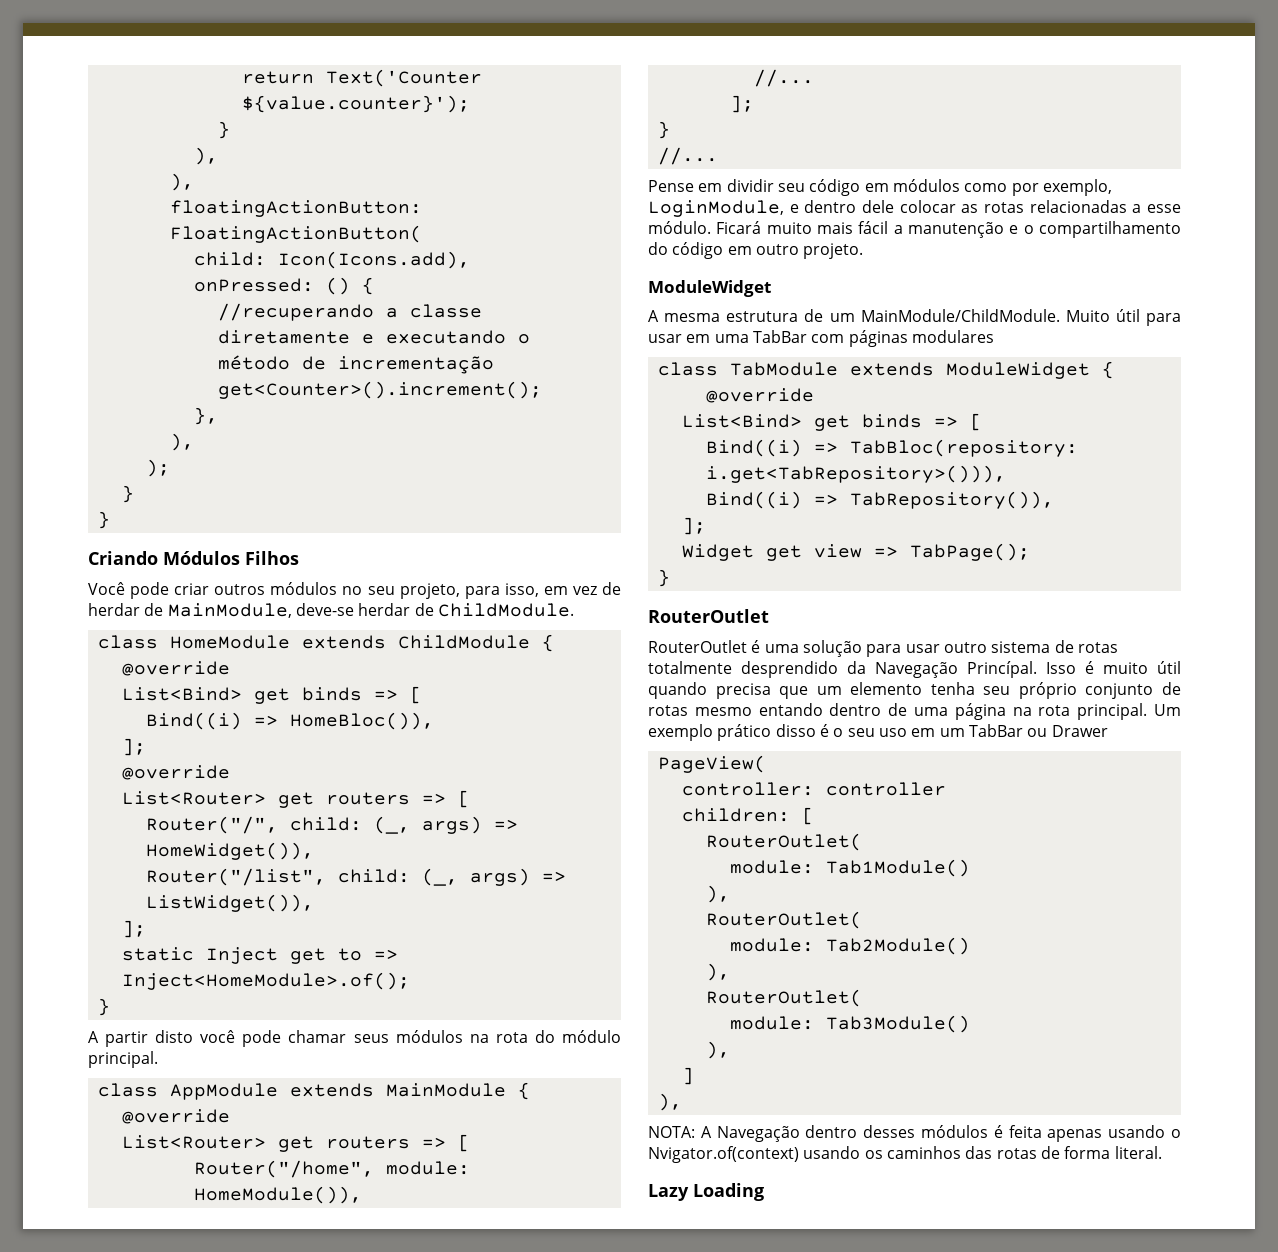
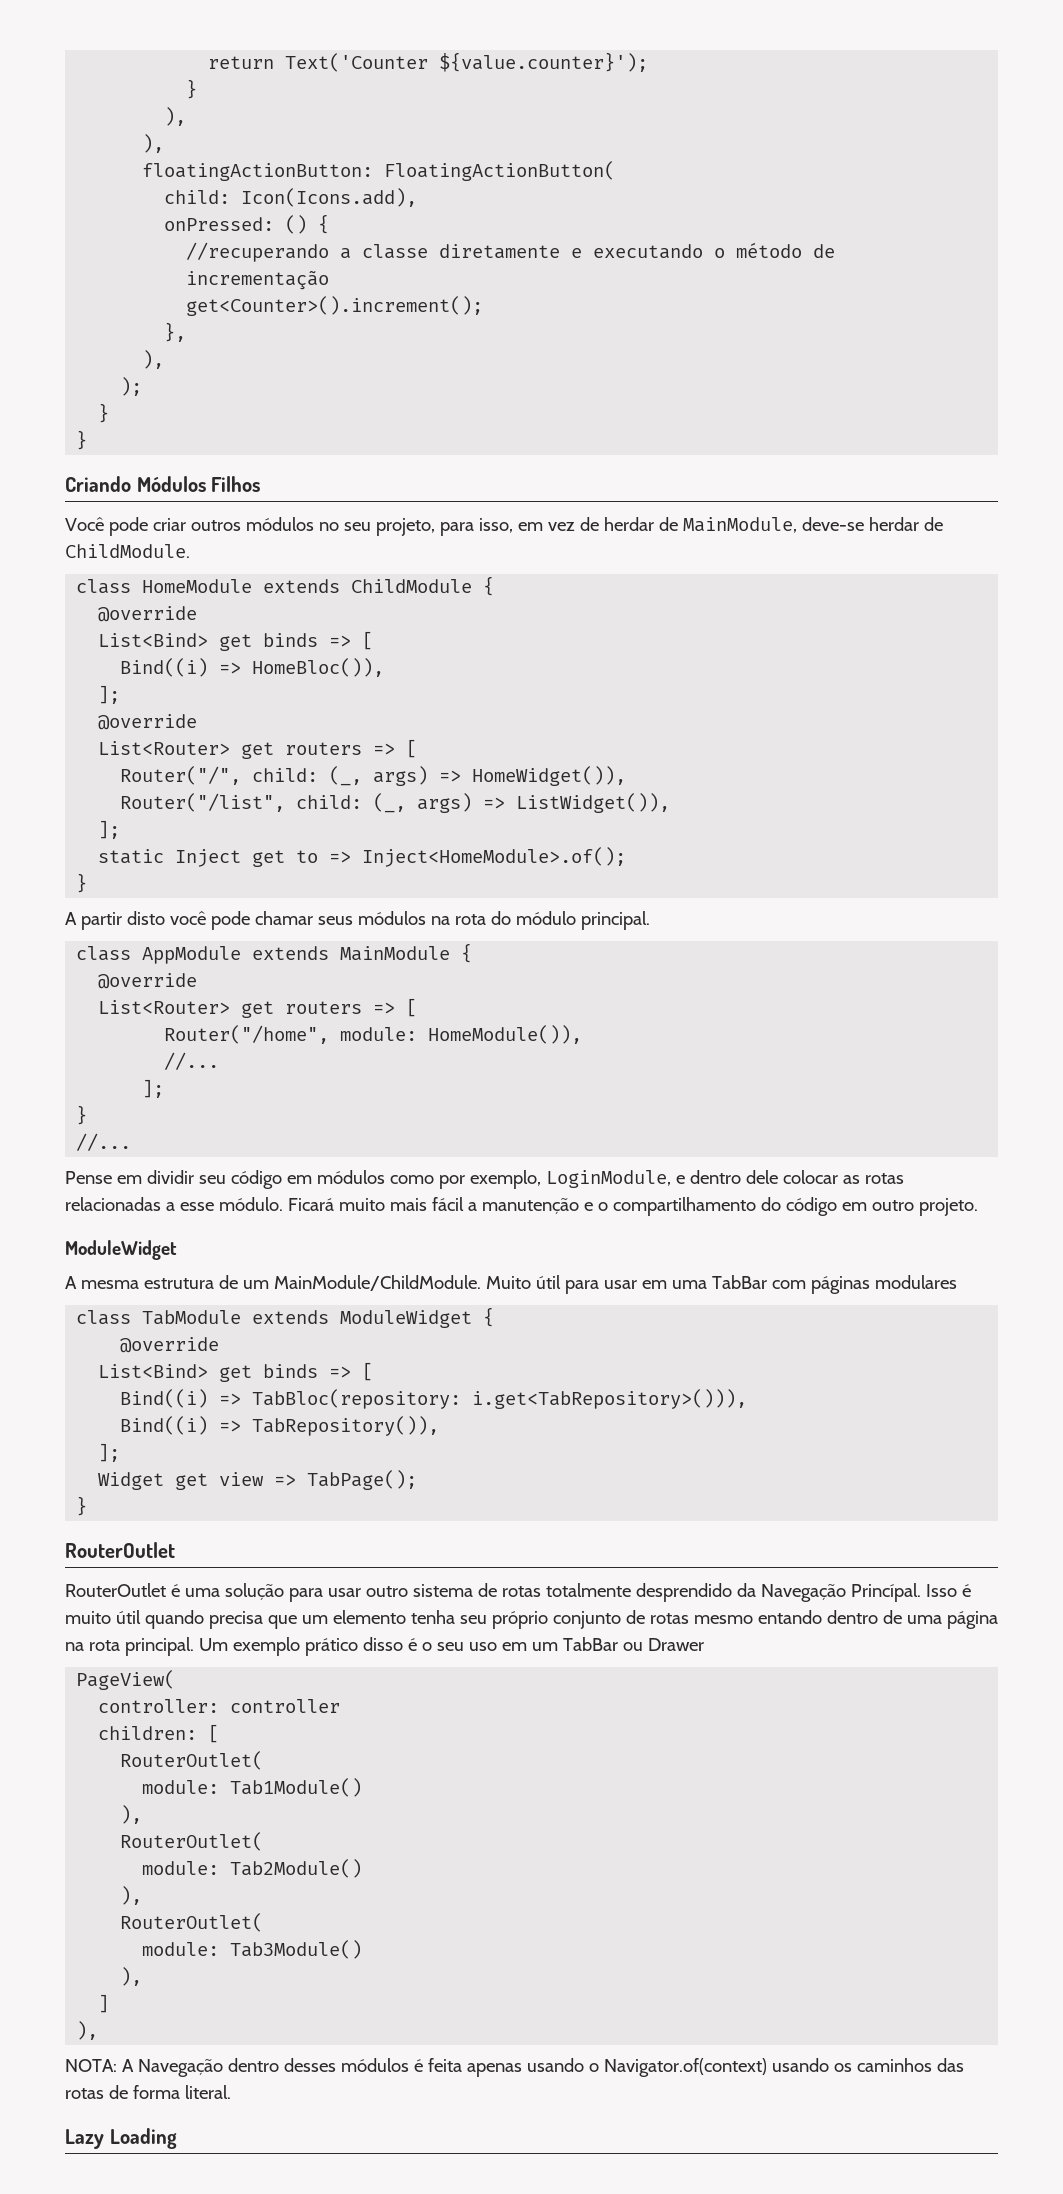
- NOTA: A Navegação dentro desses módulos é feita apenas usando o Nvigator.of(context) usando os caminhos das rotas de forma literal.
+ NOTA: A Navegação dentro desses módulos é feita apenas usando o Navigator.of(context) usando os caminhos das rotas de forma literal.

